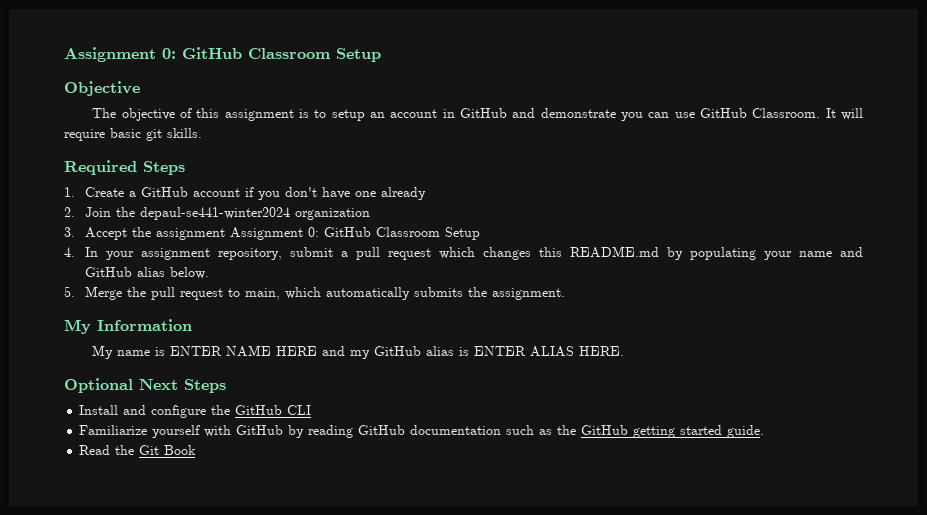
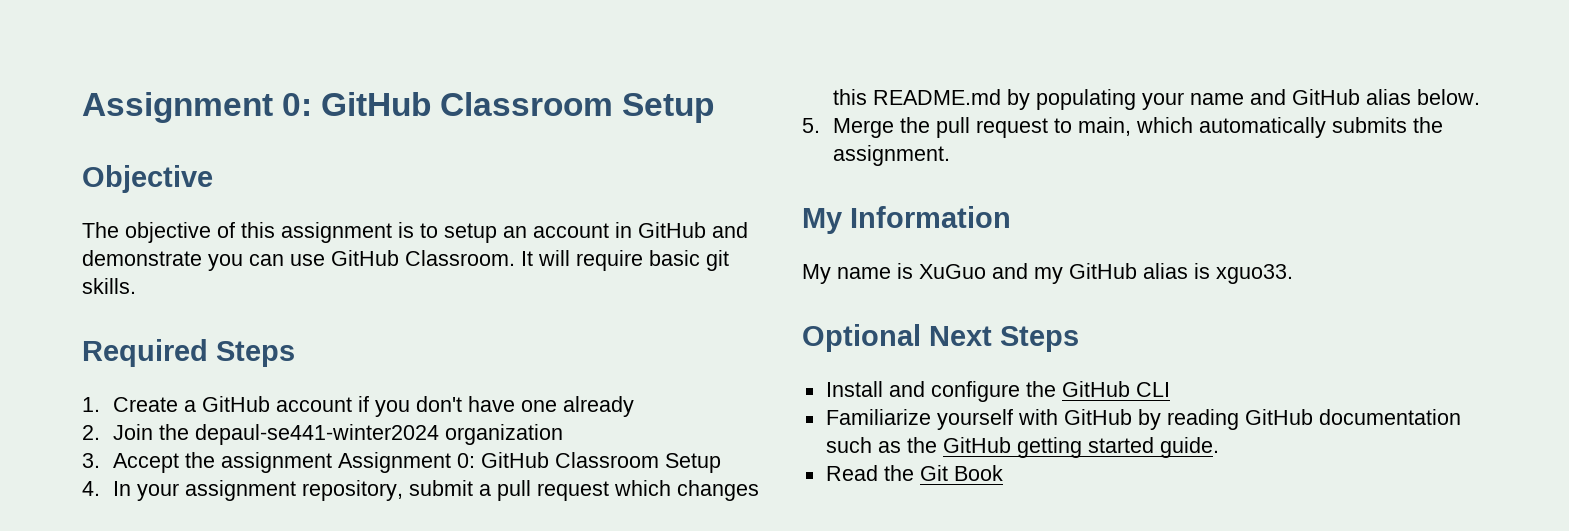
- My name is ENTER NAME HERE and my GitHub alias is ENTER ALIAS HERE.
+ My name is XuGuo and my GitHub alias is xguo33.

